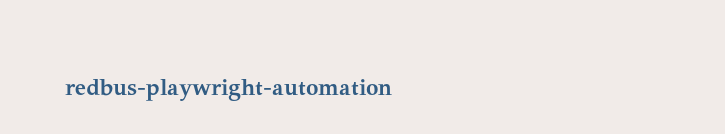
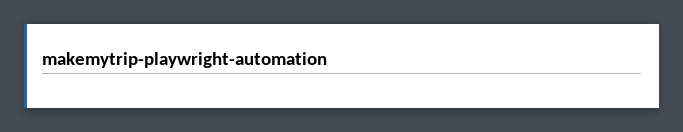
- redbus-playwright-automation
+ makemytrip-playwright-automation

